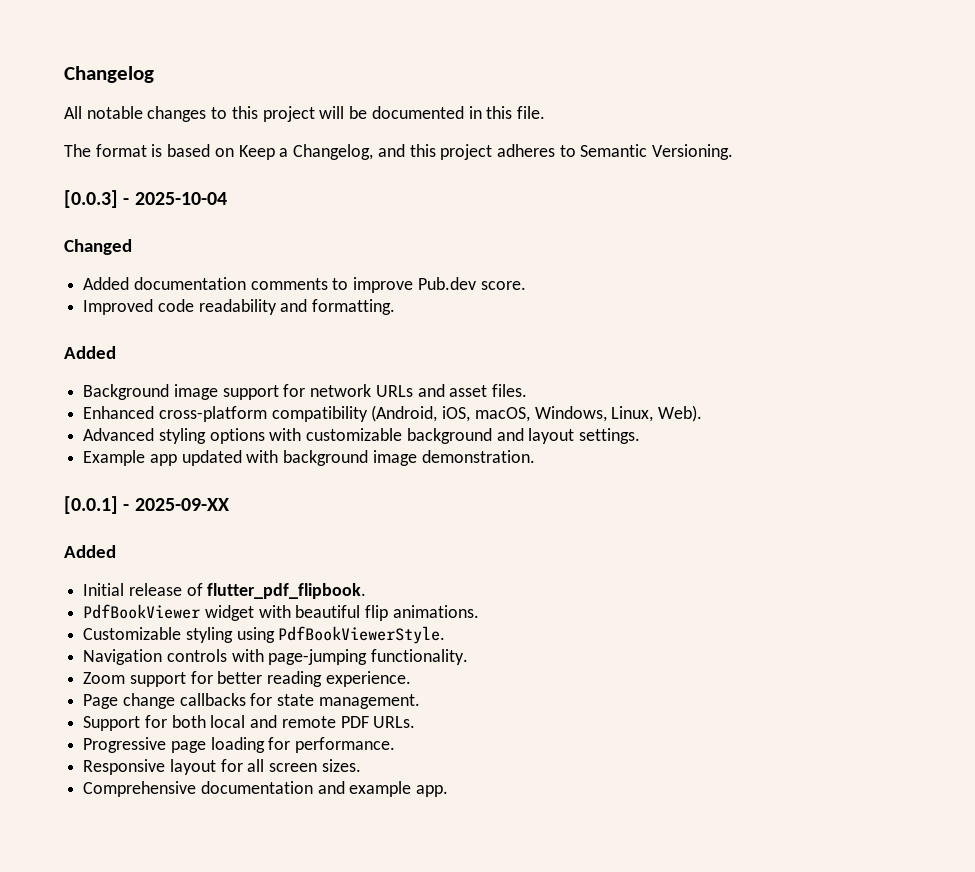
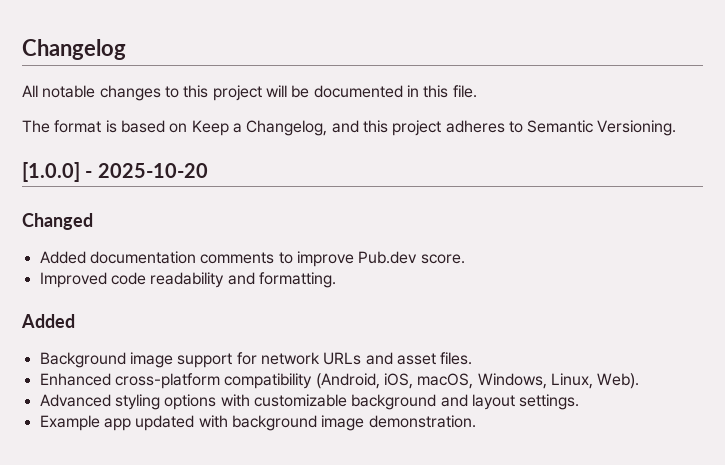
- [0.0.3] - 2025-10-04
+ [1.0.0] - 2025-10-20
- [0.0.1] - 2025-09-XX
- Added
- Initial release of flutter_pdf_flipbook.
- PdfBookViewer widget with beautiful flip animations.
- Customizable styling using PdfBookViewerStyle.
- Navigation controls with page-jumping functionality.
- Zoom support for better reading experience.
- Page change callbacks for state management.
- Support for both local and remote PDF URLs.
- Progressive page loading for performance.
- Responsive layout for all screen sizes.
- Comprehensive documentation and example app.

